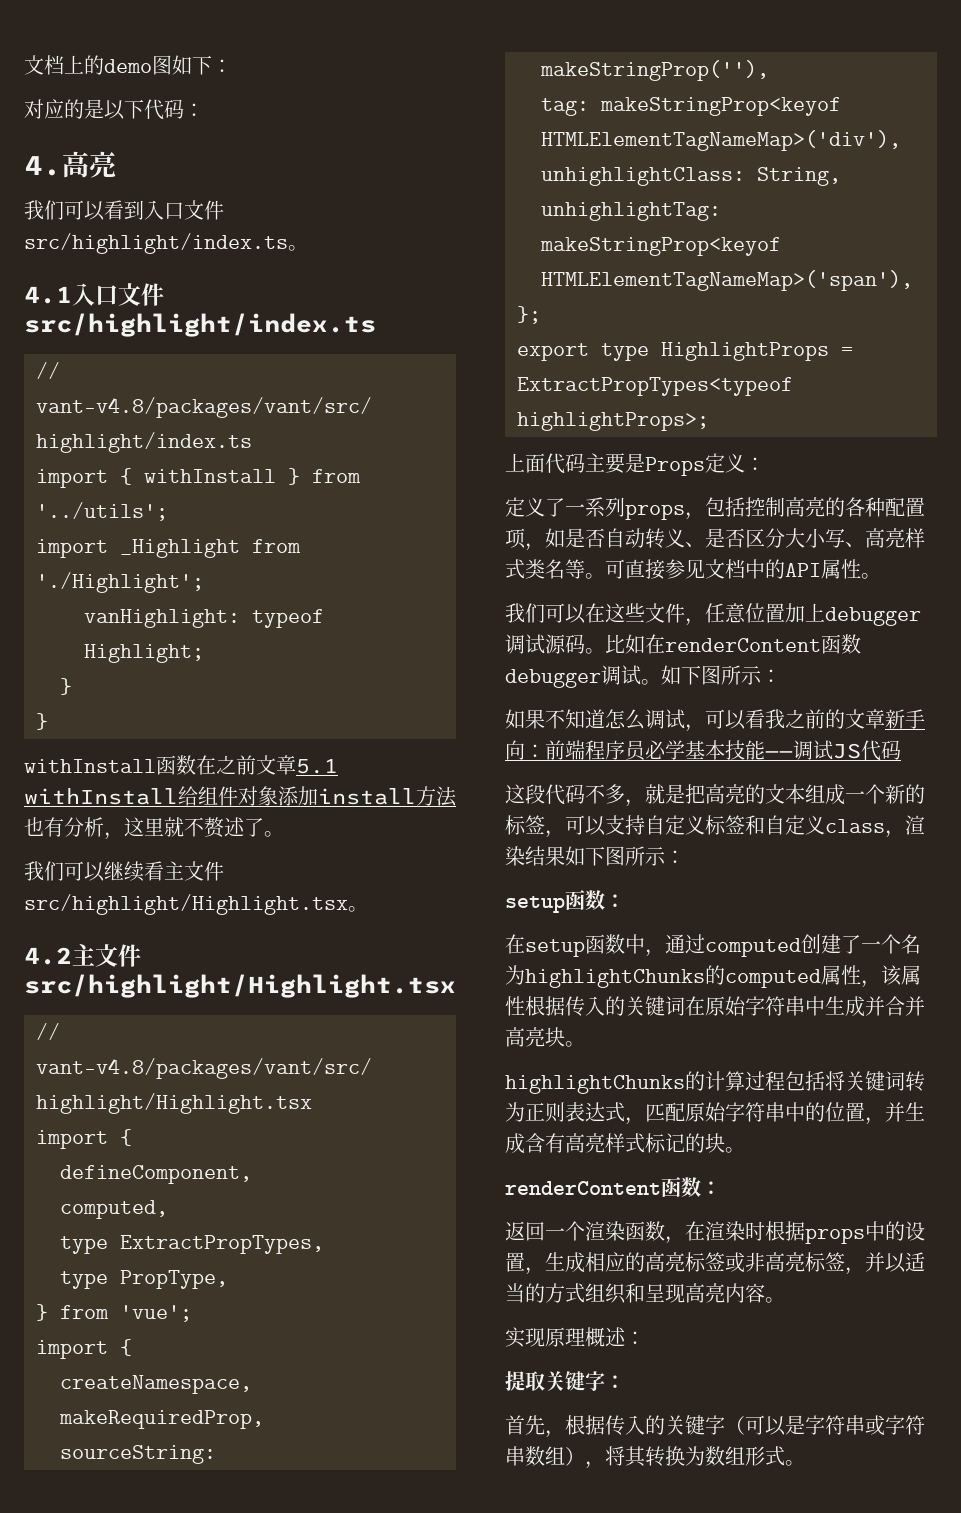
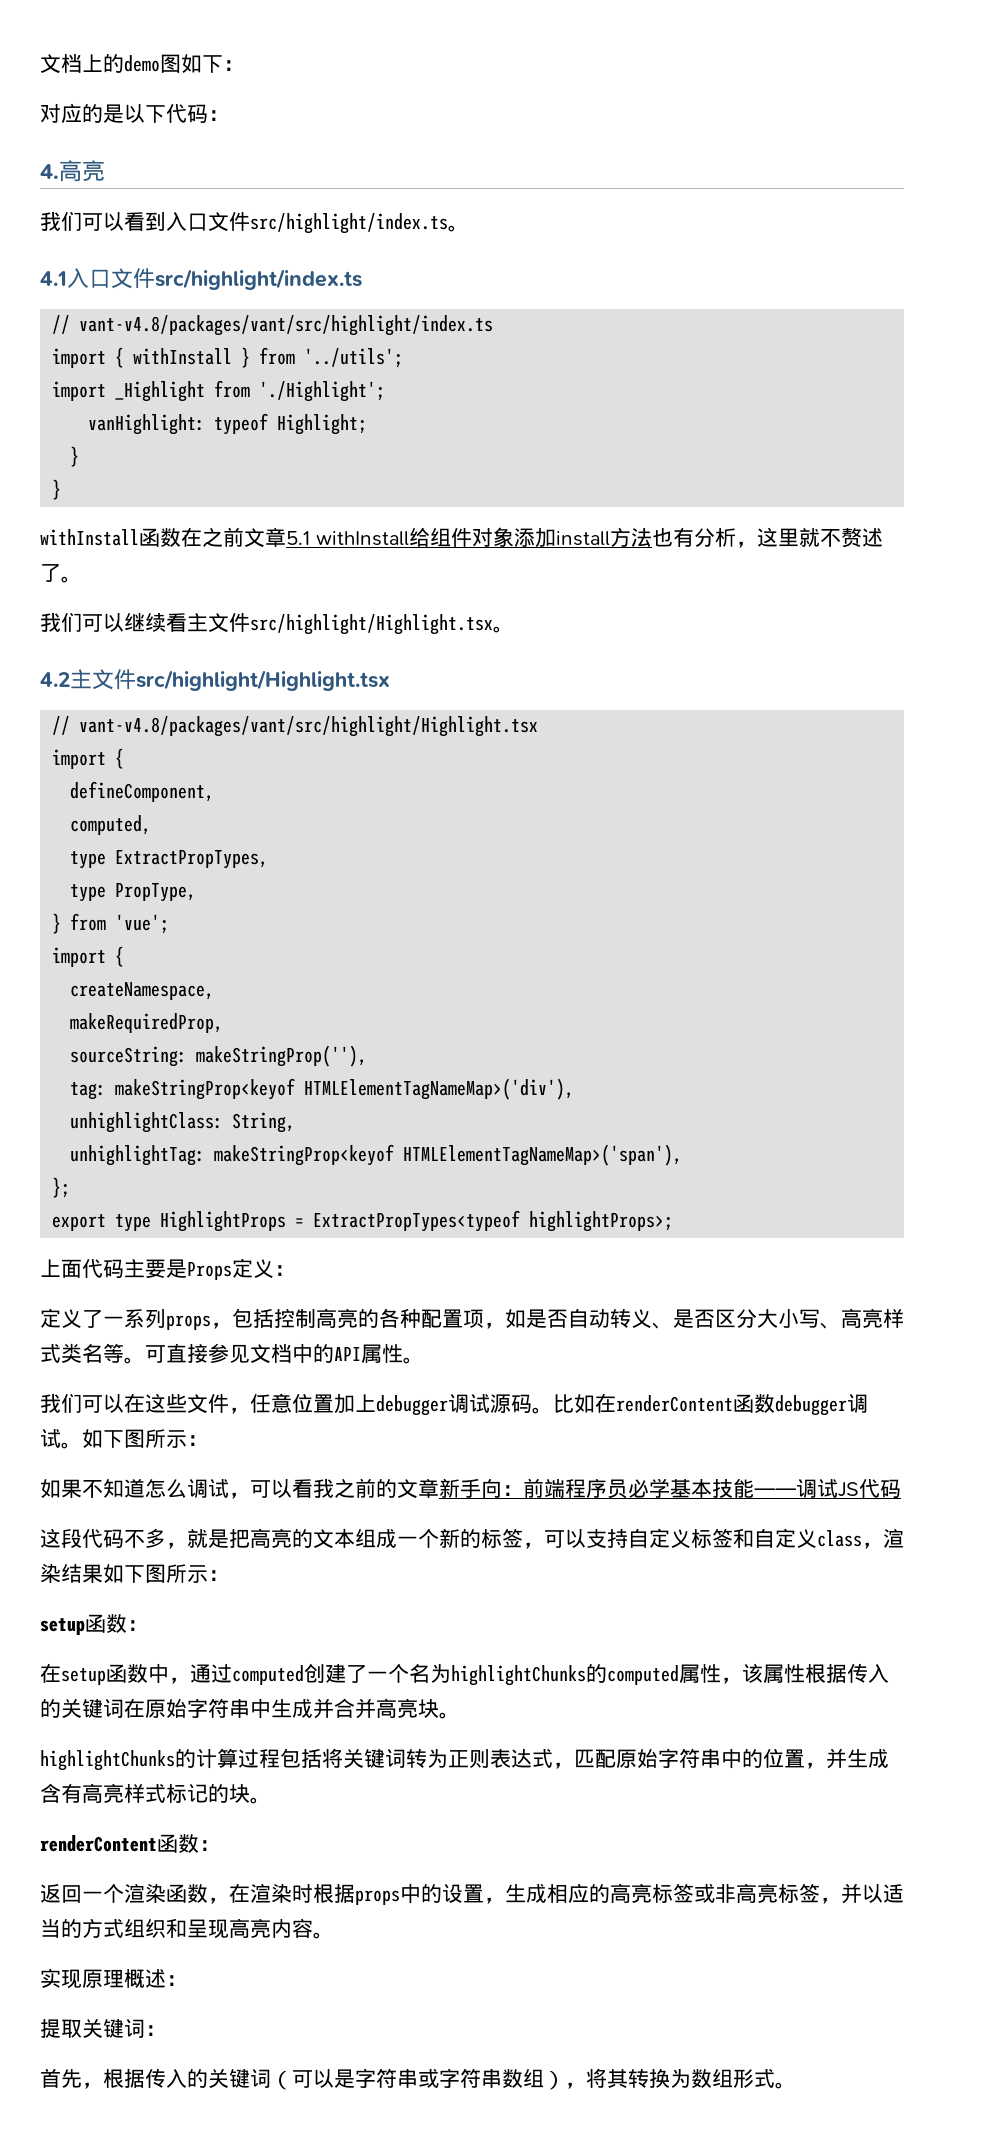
- 提取关键字：
+ 提取关键词：
- 首先，根据传入的关键字（可以是字符串或字符串数组），将其转换为数组形式。
+ 首先，根据传入的关键词（可以是字符串或字符串数组），将其转换为数组形式。

